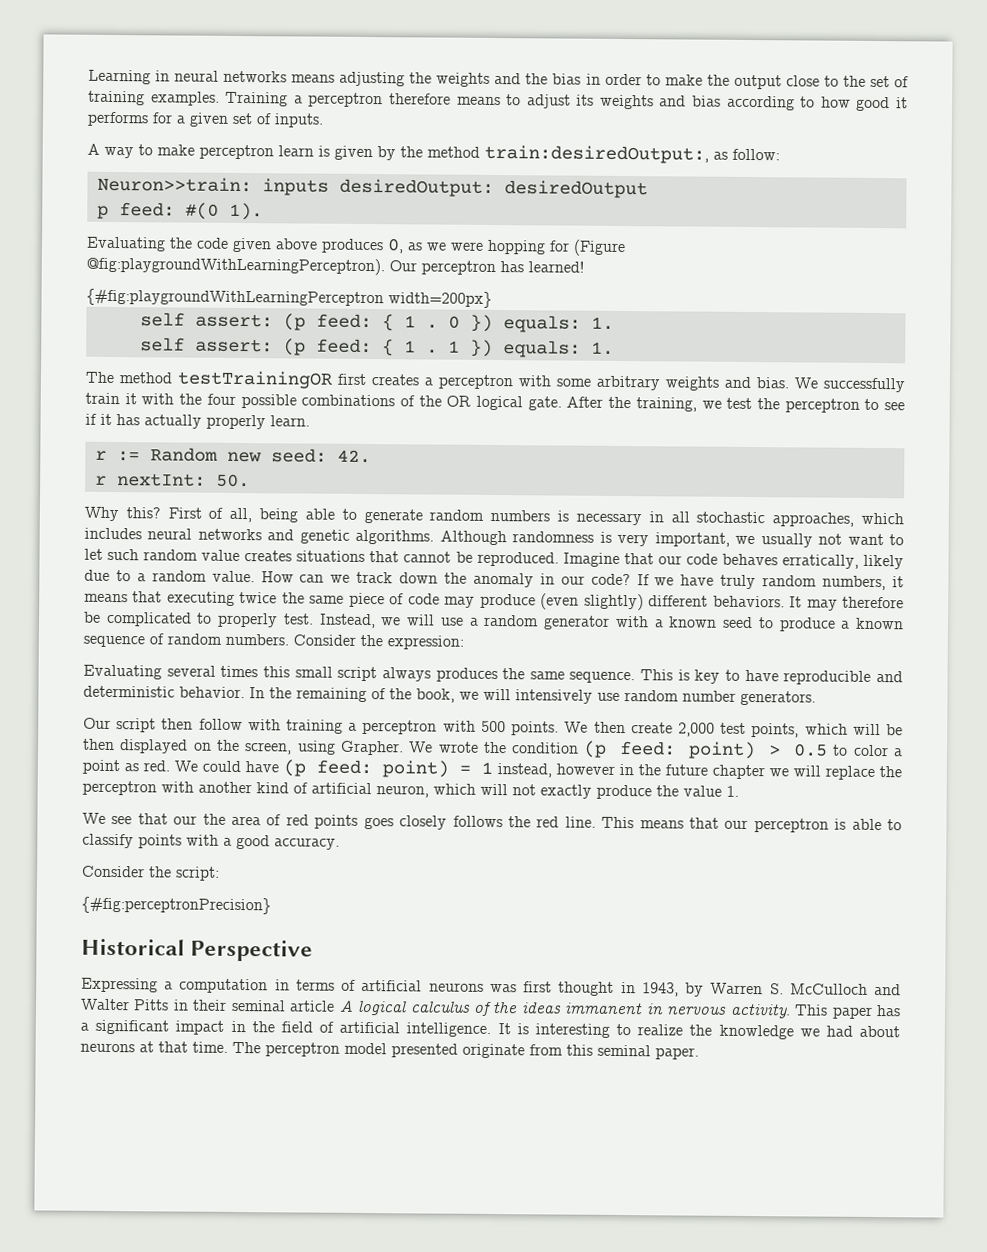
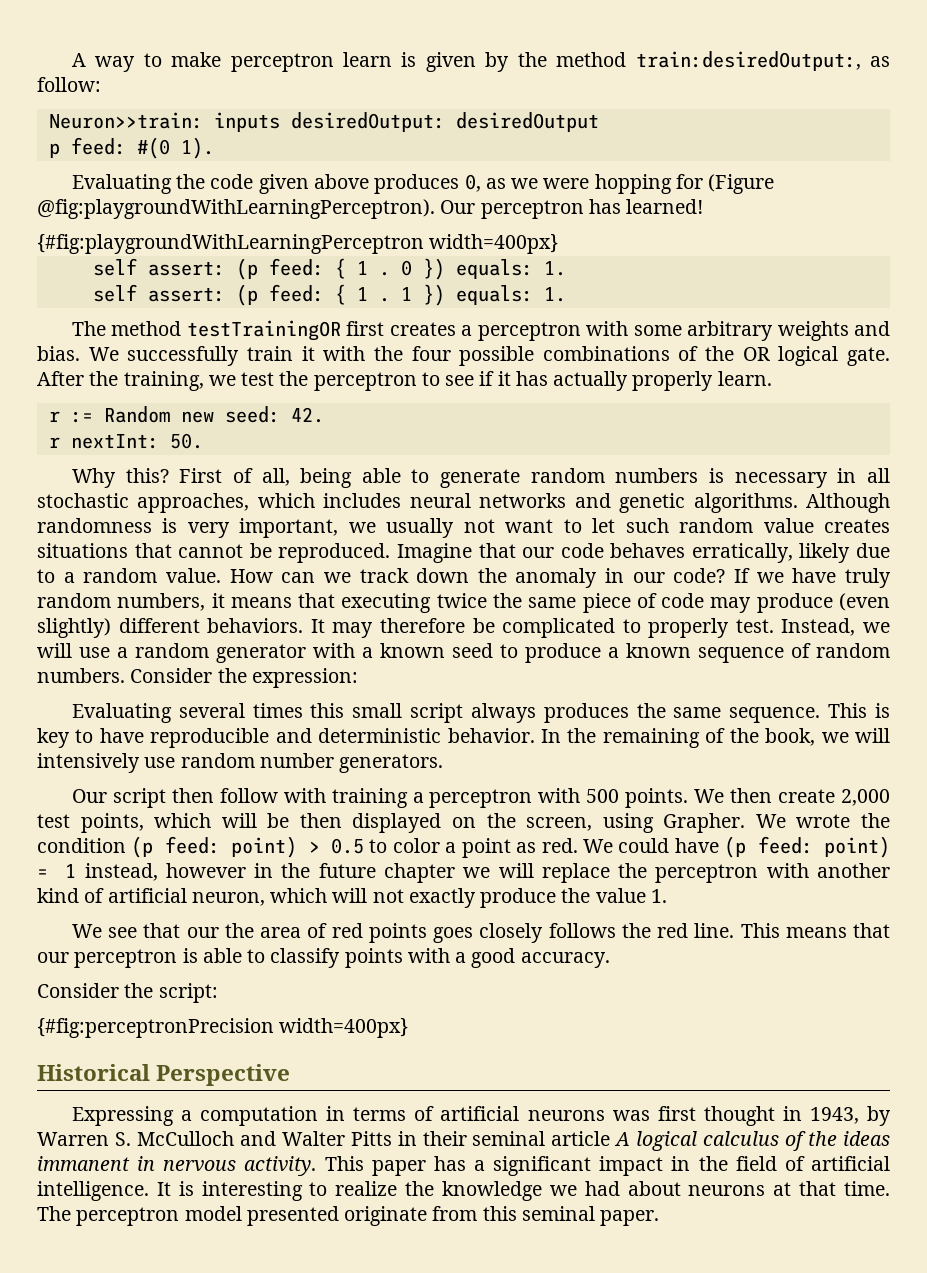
- Learning in neural networks means adjusting the weights and the bias in order to make the output close to the set of training examples. Training a perceptron therefore means to adjust its weights and bias according to how good it performs for a given set of inputs.
- {#fig:playgroundWithLearningPerceptron width=200px}
+ {#fig:playgroundWithLearningPerceptron width=400px}
- {#fig:perceptronPrecision}
+ {#fig:perceptronPrecision width=400px}

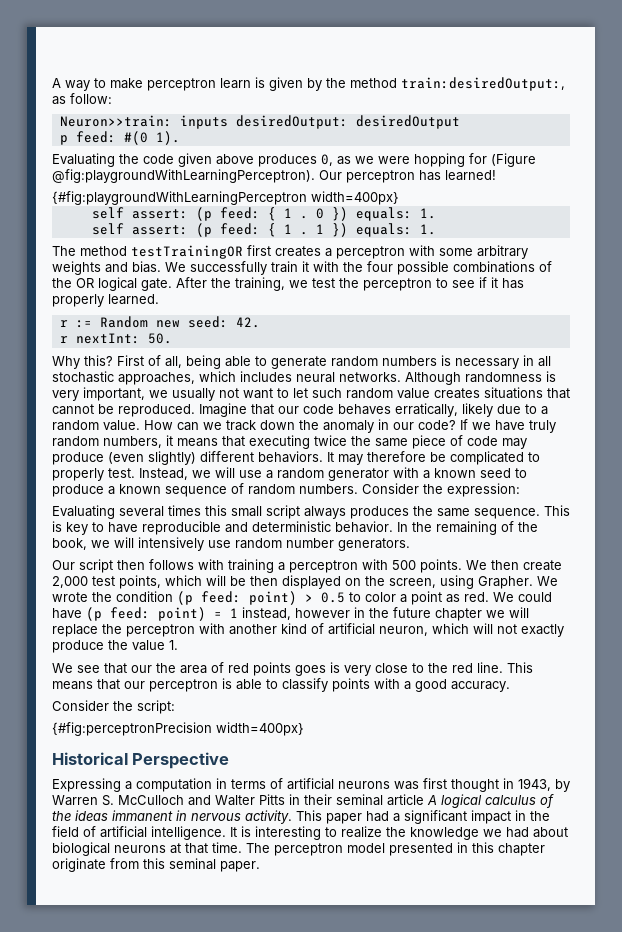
- After the training, we test the perceptron to see if it has actually properly learn.
+ After the training, we test the perceptron to see if it has properly learned.
- First of all, being able to generate random numbers is necessary in all stochastic approaches, which includes neural networks and genetic algorithms.
+ First of all, being able to generate random numbers is necessary in all stochastic approaches, which includes neural networks.
- Our script then follow with training a perceptron with 500 points.
+ Our script then follows with training a perceptron with 500 points.
- We see that our the area of red points goes closely follows the red line.
+ We see that our the area of red points goes is very close to the red line.
- This paper has a significant impact in the field of artificial intelligence.
+ This paper had a significant impact in the field of artificial intelligence.
- It is interesting to realize the knowledge we had about neurons at that time.
+ It is interesting to realize the knowledge we had about biological neurons at that time.
- The perceptron model presented originate from this seminal paper.
+ The perceptron model presented in this chapter originate from this seminal paper.

